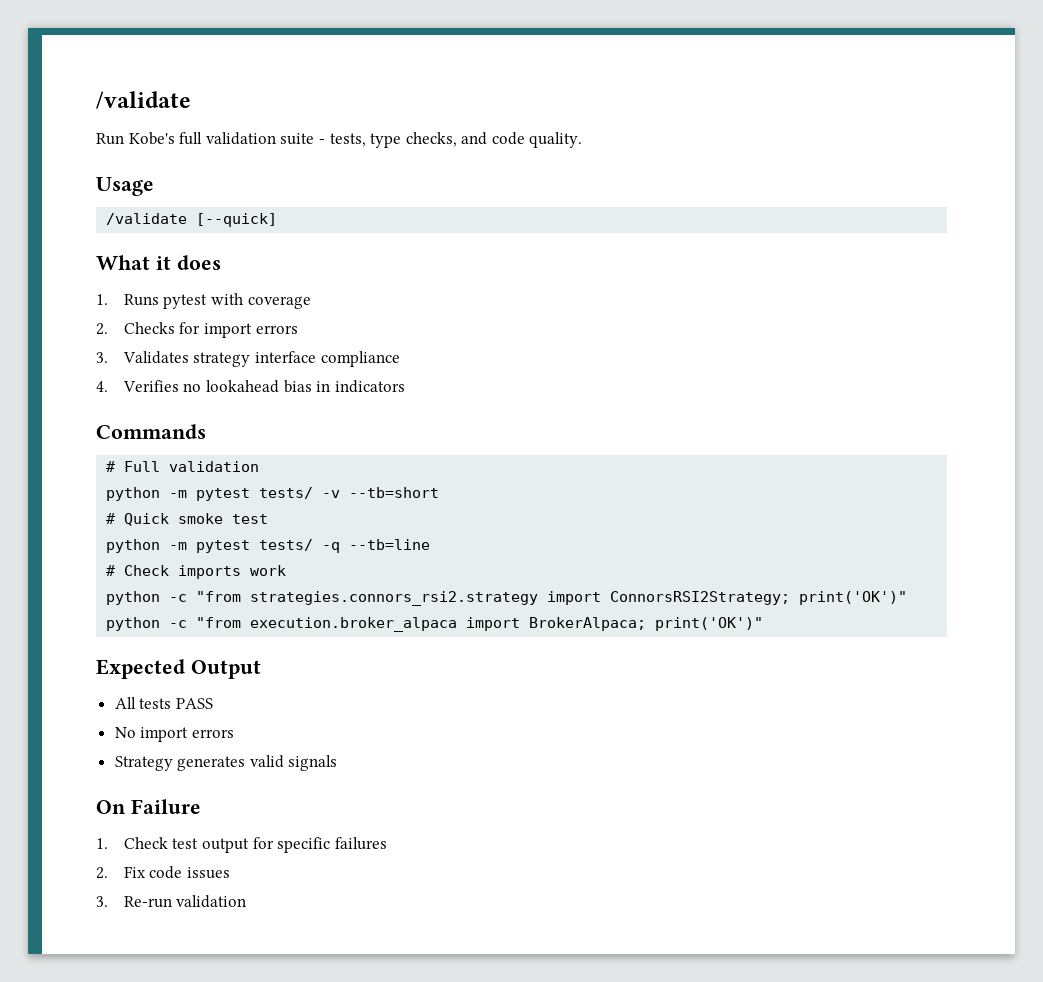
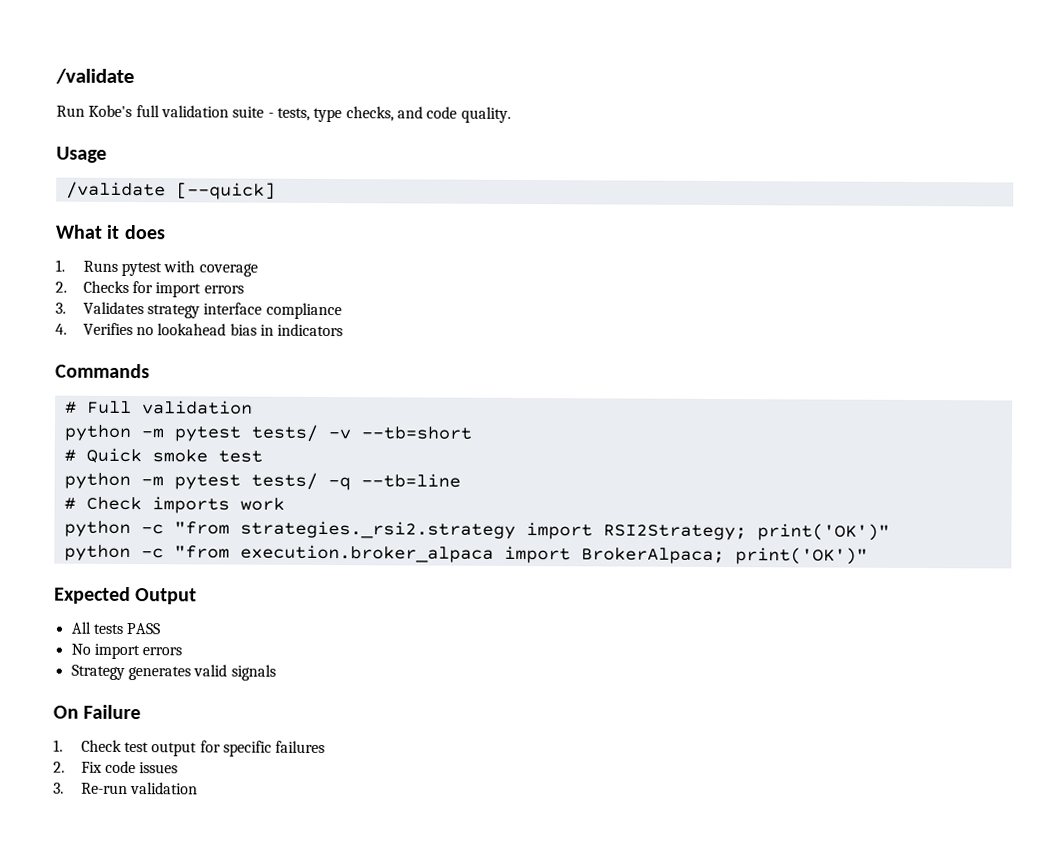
- python -c "from strategies.connors_rsi2.strategy import ConnorsRSI2Strategy; print('OK')"
+ python -c "from strategies._rsi2.strategy import RSI2Strategy; print('OK')"

